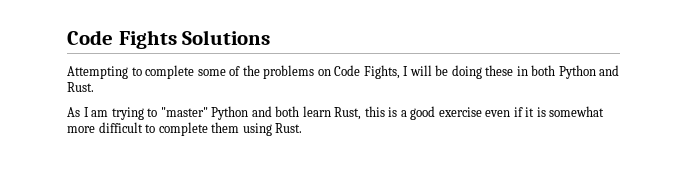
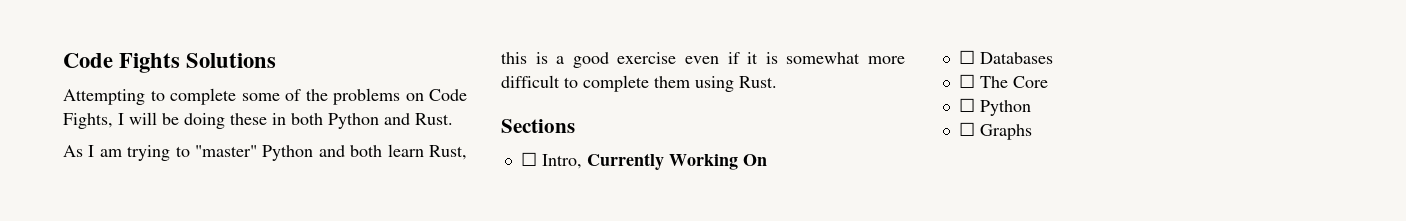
+ Sections
+ ☐ Intro, Currently Working On
+ ☐ Databases
+ ☐ The Core
+ ☐ Python
+ ☐ Graphs

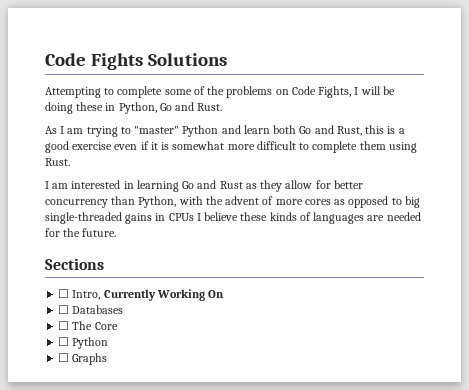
- Attempting to complete some of the problems on Code Fights, I will be doing these in both Python and Rust.
+ Attempting to complete some of the problems on Code Fights, I will be doing these in Python, Go and Rust.
- As I am trying to "master" Python and both learn Rust, this is a good exercise even if it is somewhat more difficult to complete them using Rust.
+ As I am trying to "master" Python and learn both Go and Rust, this is a good exercise even if it is somewhat more difficult to complete them using Rust.
+ I am interested in learning Go and Rust as they allow for better concurrency than Python, with the advent of more cores as opposed to big single-threaded gains in CPUs I believe these kinds of languages are needed for the future.

